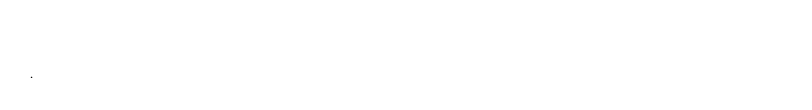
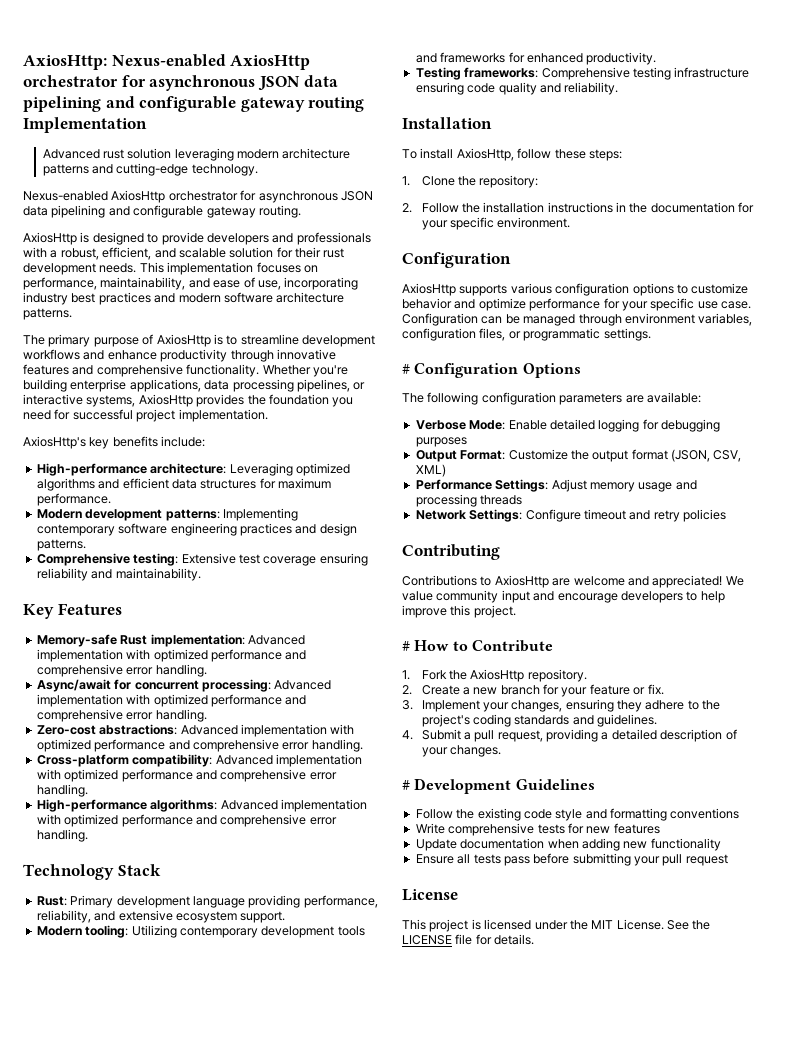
- .
+ AxiosHttp: Nexus-enabled AxiosHttp orchestrator for asynchronous JSON data pipelining and configurable gateway routing Implementation
+ Advanced rust solution leveraging modern architecture patterns and cutting-edge technology.
+ Nexus-enabled AxiosHttp orchestrator for asynchronous JSON data pipelining and configurable gateway routing.
+ AxiosHttp is designed to provide developers and professionals with a robust, efficient, and scalable solution for their rust development needs. This implementation focuses on performance, maintainability, and ease of use, incorporating industry best practices and modern software architecture patterns.
+ The primary purpose of AxiosHttp is to streamline development workflows and enhance productivity through innovative features and comprehensive functionality. Whether you're building enterprise applications, data processing pipelines, or interactive systems, AxiosHttp provides the foundation you need for successful project implementation.
+ AxiosHttp's key benefits include:
+ High-performance architecture: Leveraging optimized algorithms and efficient data structures for maximum performance.
+ Modern development patterns: Implementing contemporary software engineering practices and design patterns.
+ Comprehensive testing: Extensive test coverage ensuring reliability and maintainability.
+ Key Features
+ Memory-safe Rust implementation: Advanced implementation with optimized performance and comprehensive error handling.
+ Async/await for concurrent processing: Advanced implementation with optimized performance and comprehensive error handling.
+ Zero-cost abstractions: Advanced implementation with optimized performance and comprehensive error handling.
+ Cross-platform compatibility: Advanced implementation with optimized performance and comprehensive error handling.
+ High-performance algorithms: Advanced implementation with optimized performance and comprehensive error handling.
+ Technology Stack
+ Rust: Primary development language providing performance, reliability, and extensive ecosystem support.
+ Modern tooling: Utilizing contemporary development tools and frameworks for enhanced productivity.
+ Testing frameworks: Comprehensive testing infrastructure ensuring code quality and reliability.
+ Installation
+ To install AxiosHttp, follow these steps:
+ 1. Clone the repository:
+ 2. Follow the installation instructions in the documentation for your specific environment.
+ Configuration
+ AxiosHttp supports various configuration options to customize behavior and optimize performance for your specific use case. Configuration can be managed through environment variables, configuration files, or programmatic settings.
+ # Configuration Options
+ The following configuration parameters are available:
+ Verbose Mode: Enable detailed logging for debugging purposes
+ Output Format: Customize the output format (JSON, CSV, XML)
+ Performance Settings: Adjust memory usage and processing threads
+ Network Settings: Configure timeout and retry policies
+ Contributing
+ Contributions to AxiosHttp are welcome and appreciated! We value community input and encourage developers to help improve this project.
+ # How to Contribute
+ 1. Fork the AxiosHttp repository.
+ 2. Create a new branch for your feature or fix.
+ 3. Implement your changes, ensuring they adhere to the project's coding standards and guidelines.
+ 4. Submit a pull request, providing a detailed description of your changes.
+ # Development Guidelines
+ Follow the existing code style and formatting conventions
+ Write comprehensive tests for new features
+ Update documentation when adding new functionality
+ Ensure all tests pass before submitting your pull request
+ License
+ This project is licensed under the MIT License. See the LICENSE file for details.

